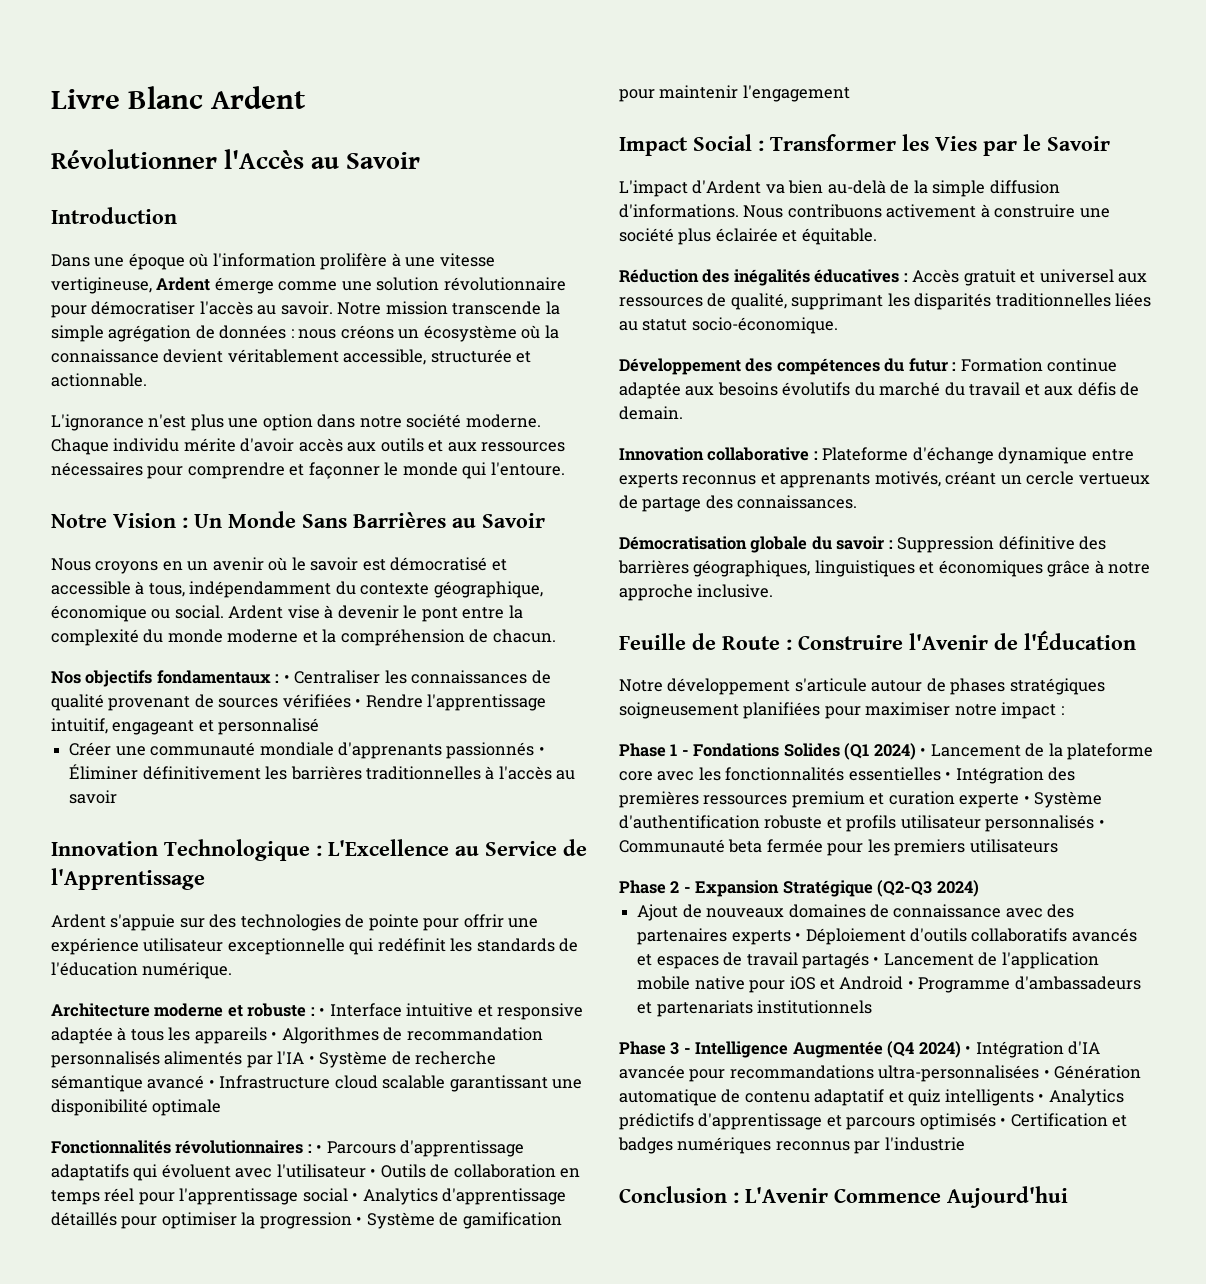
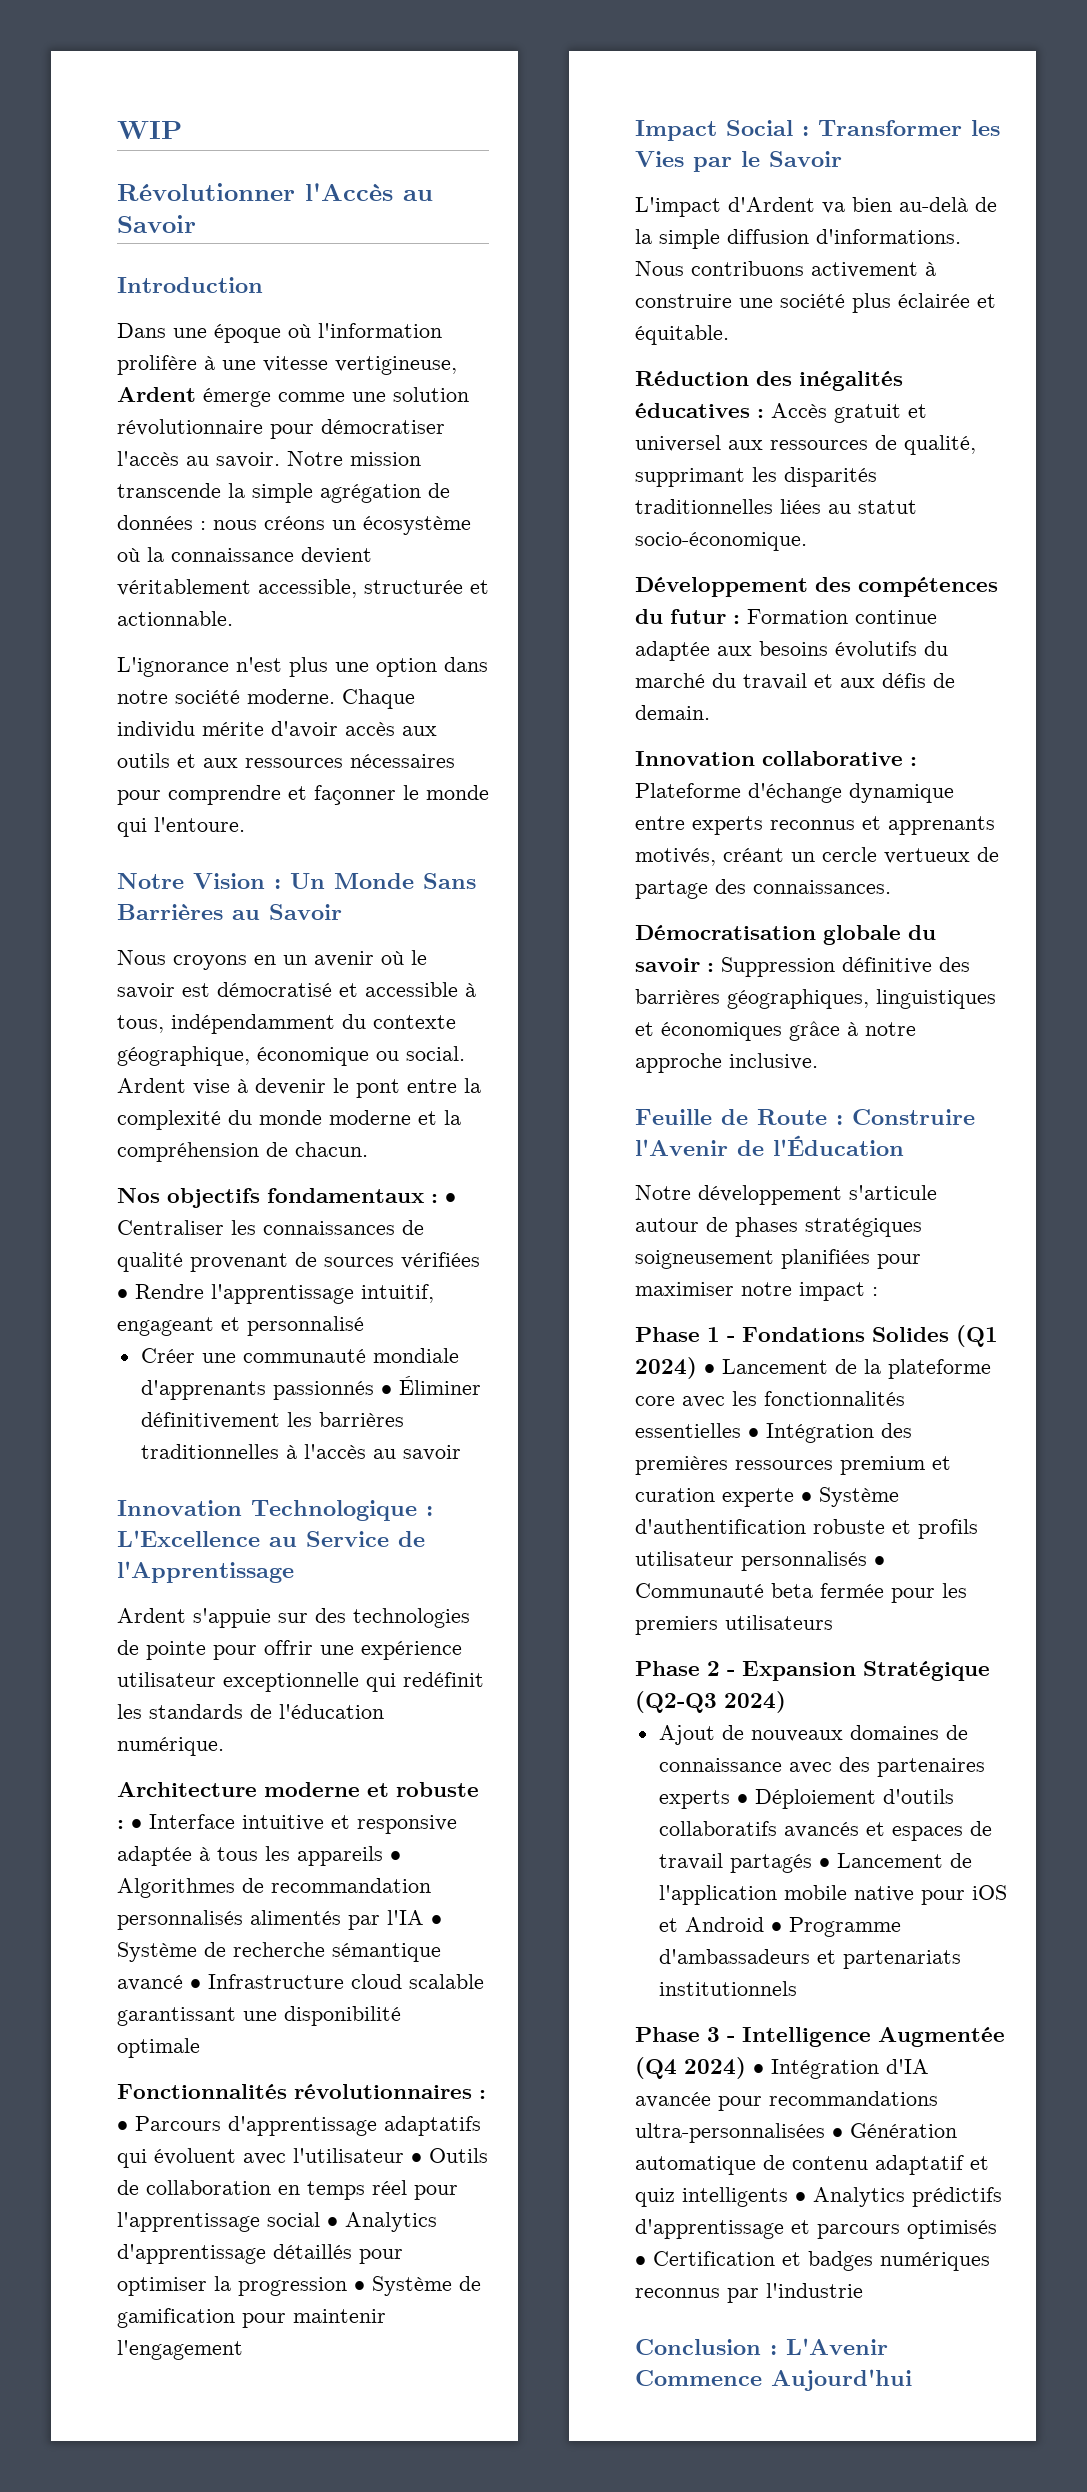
- Livre Blanc Ardent
+ WIP

